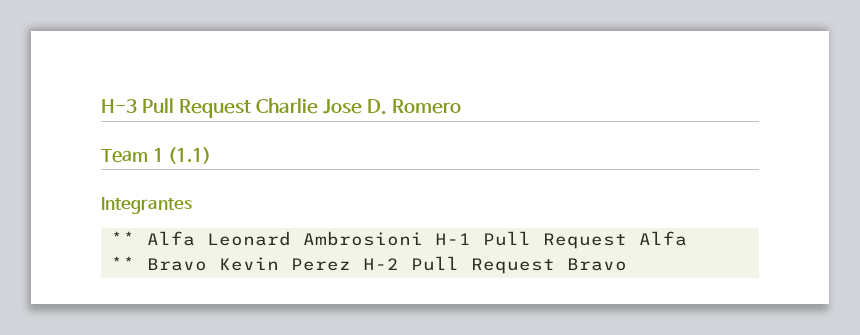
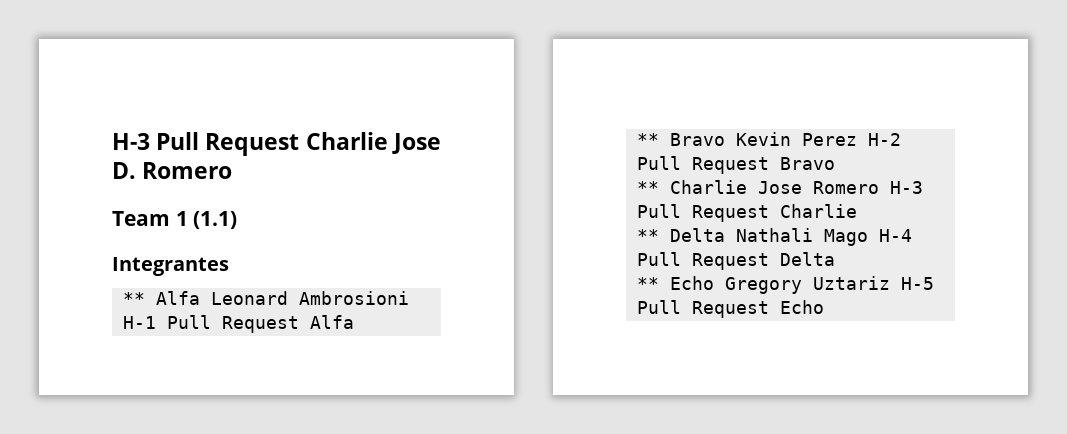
+ ** Charlie Jose Romero H-3 Pull Request Charlie
+ ** Delta Nathali Mago H-4 Pull Request Delta
+ ** Echo Gregory Uztariz H-5 Pull Request Echo

